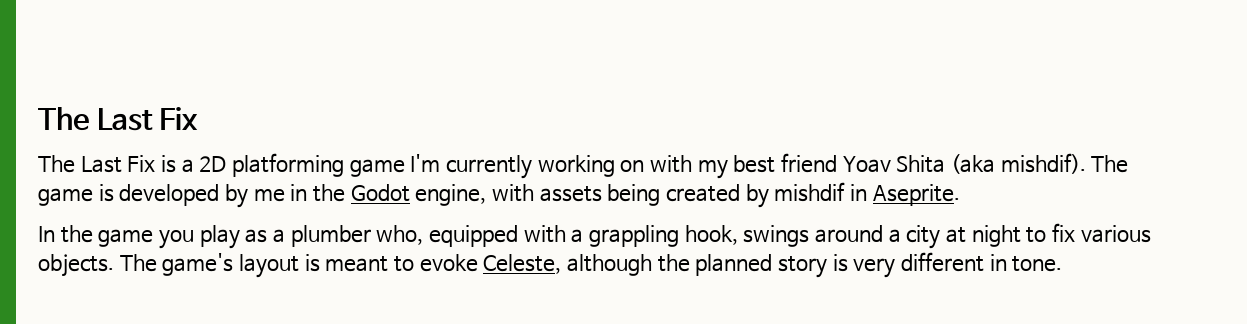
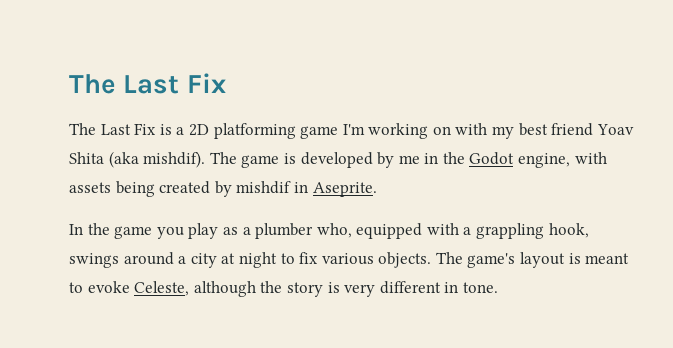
- The Last Fix is a 2D platforming game I'm currently working on with my best friend Yoav Shita (aka mishdif).
+ The Last Fix is a 2D platforming game I'm working on with my best friend Yoav Shita (aka mishdif).
- The game's layout is meant to evoke Celeste, although the planned story is very different in tone.
+ The game's layout is meant to evoke Celeste, although the story is very different in tone.

